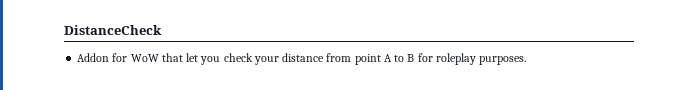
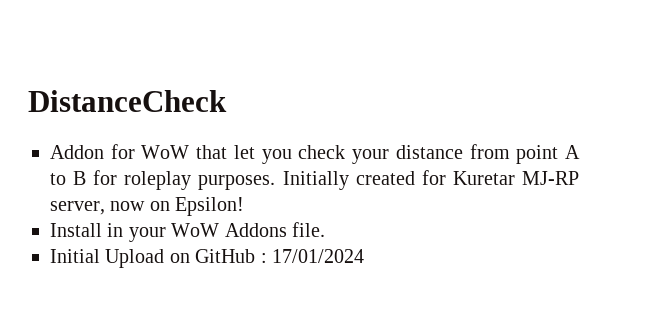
+ Initially created for Kuretar MJ-RP server, now on Epsilon!
+ Install in your WoW Addons file.
+ Initial Upload on GitHub : 17/01/2024

